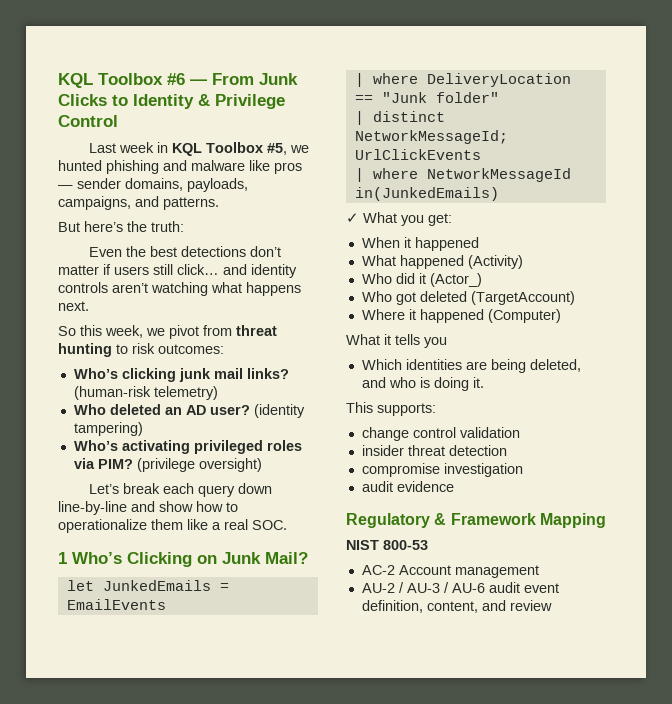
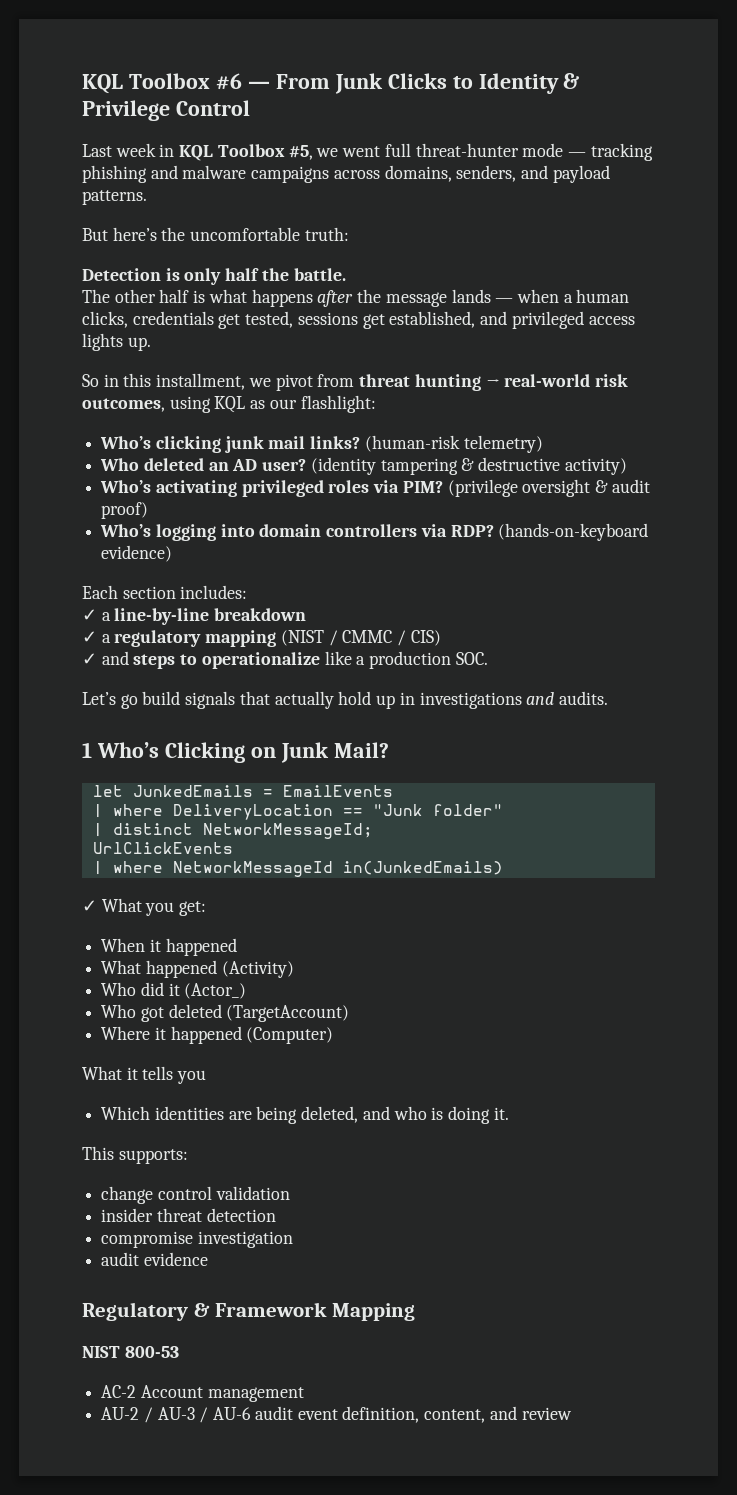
- Last week in KQL Toolbox #5, we hunted phishing and malware like pros — sender domains, payloads, campaigns, and patterns.
+ Last week in KQL Toolbox #5, we went full threat-hunter mode — tracking phishing and malware campaigns across domains, senders, and payload patterns.
- But here’s the truth:
+ But here’s the uncomfortable truth:
- Even the best detections don’t matter if users still click… and identity controls aren’t watching what happens next.
- So this week, we pivot from threat hunting to risk outcomes:
+ Detection is only half the battle.
+ The other half is what happens after the message lands — when a human clicks, credentials get tested, sessions get established, and privileged access lights up.
+ So in this installment, we pivot from threat hunting → real-world risk outcomes, using KQL as our flashlight:
- (identity tampering)
+ (identity tampering & destructive activity)
- (privilege oversight)
- Let’s break each query down line-by-line and show how to operationalize them like a real SOC.
+ (privilege oversight & audit proof)
+ Who’s logging into domain controllers via RDP? (hands-on-keyboard evidence)
+ Each section includes:
+ ✓ a line-by-line breakdown
+ ✓ a regulatory mapping (NIST / CMMC / CIS)
+ ✓ and steps to operationalize like a production SOC.
+ Let’s go build signals that actually hold up in investigations and audits.

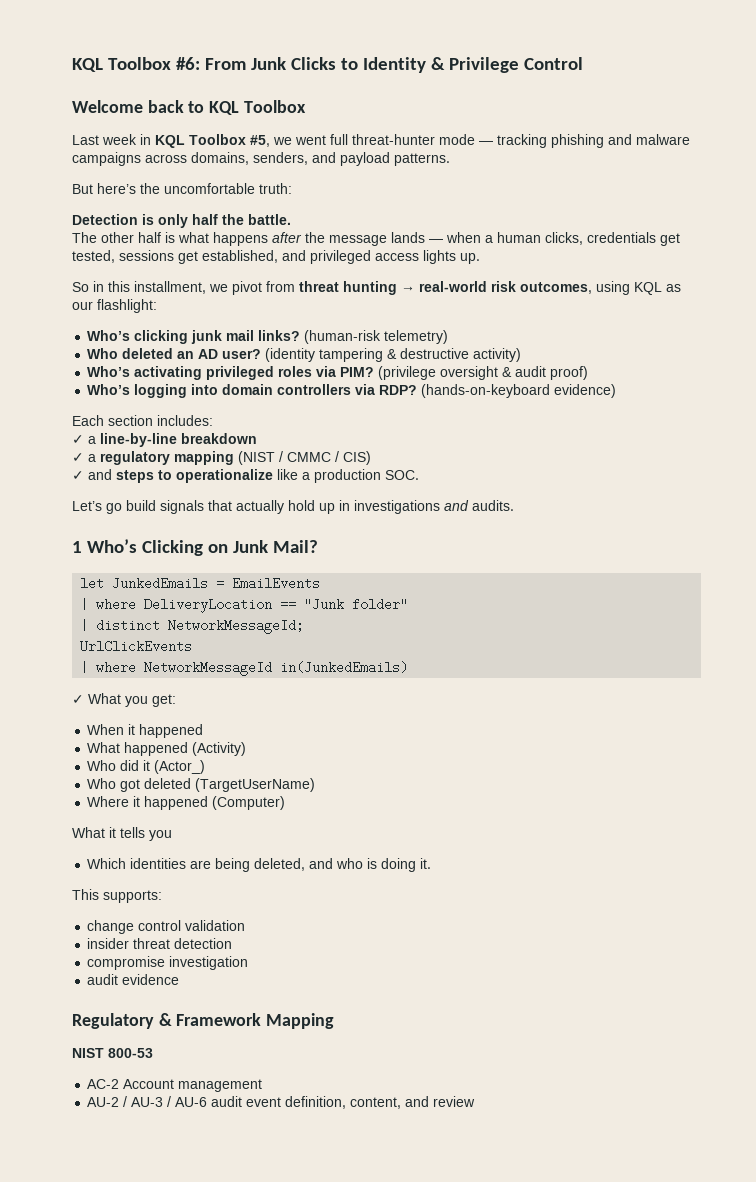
- KQL Toolbox #6 — From Junk Clicks to Identity & Privilege Control
+ KQL Toolbox #6: From Junk Clicks to Identity & Privilege Control
+ Welcome back to KQL Toolbox
- Who got deleted (TargetAccount)
+ Who got deleted (TargetUserName)

